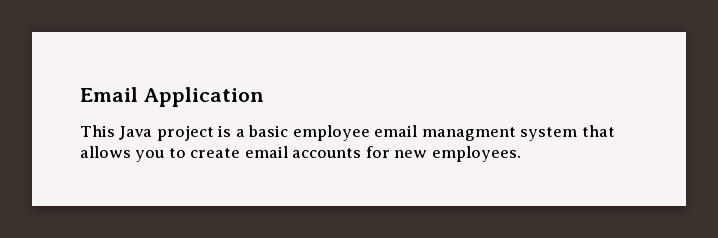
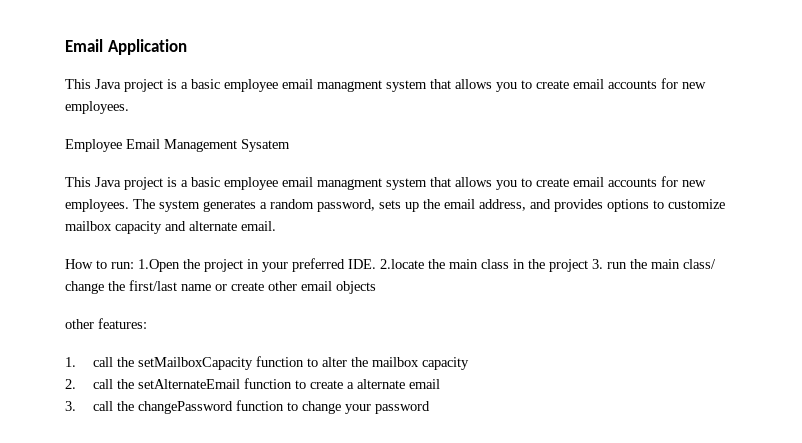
+ Employee Email Management Sysatem
+ This Java project is a basic employee email managment system that allows you to create email accounts for new employees. The system generates a random password, sets up the email address, and provides options to customize mailbox capacity and alternate email.
+ How to run: 1.Open the project in your preferred IDE. 2.locate the main class in the project 3. run the main class/ change the first/last name or create other email objects
+ other features:
+ 1. call the setMailboxCapacity function to alter the mailbox capacity
+ 2. call the setAlternateEmail function to create a alternate email
+ 3. call the changePassword function to change your password

